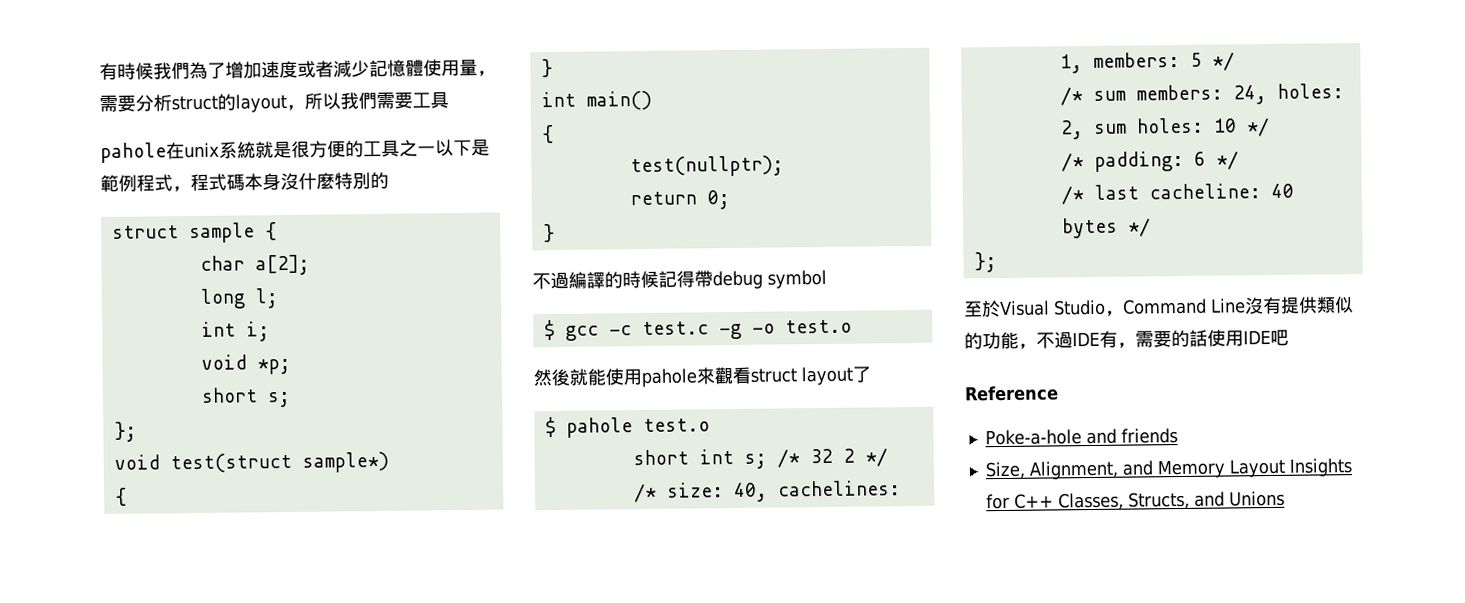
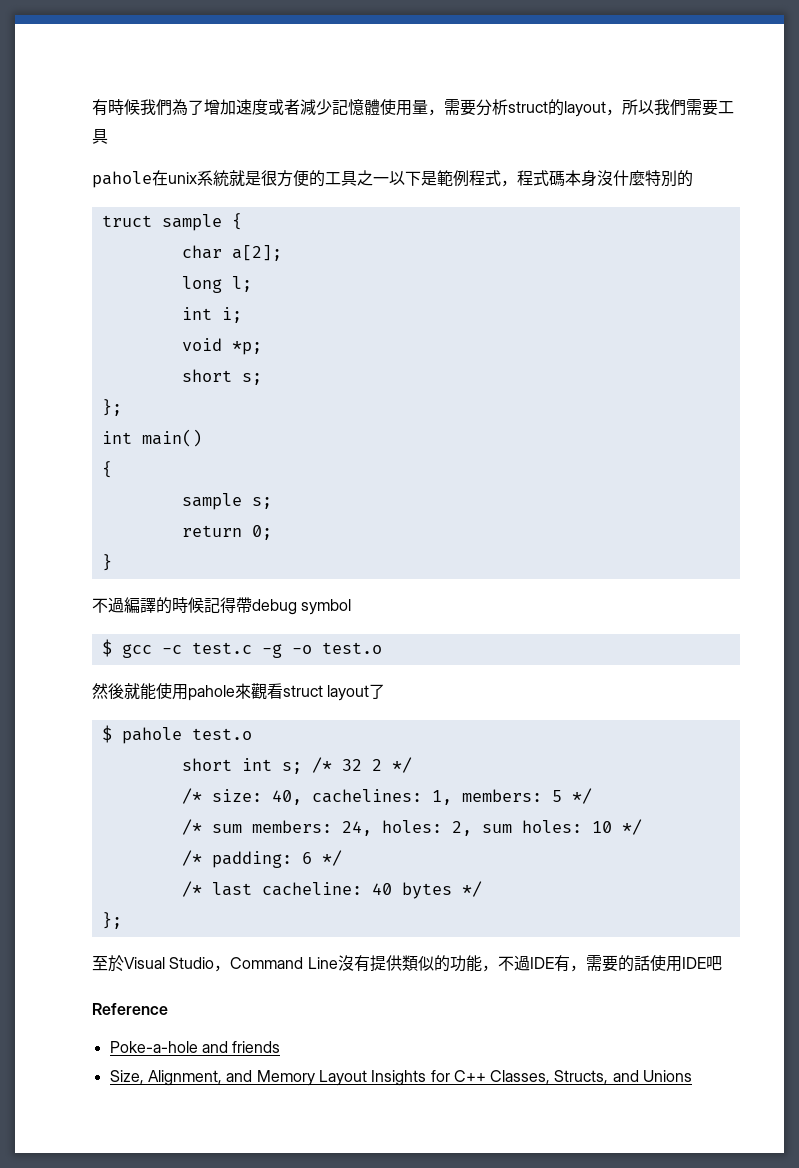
- struct sample {
+ truct sample {
- void test(struct sample*)
- {
- }
- test(nullptr);
+ sample s;

